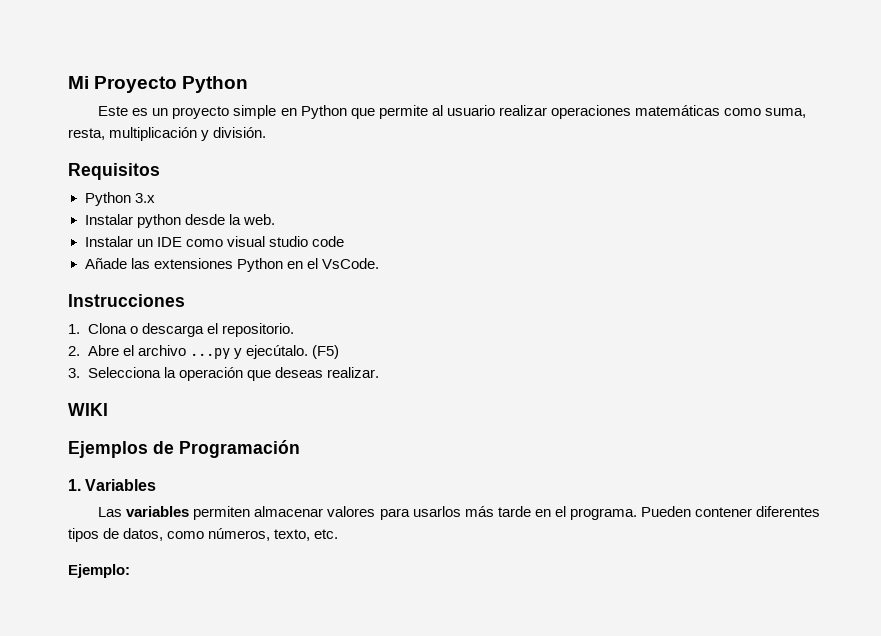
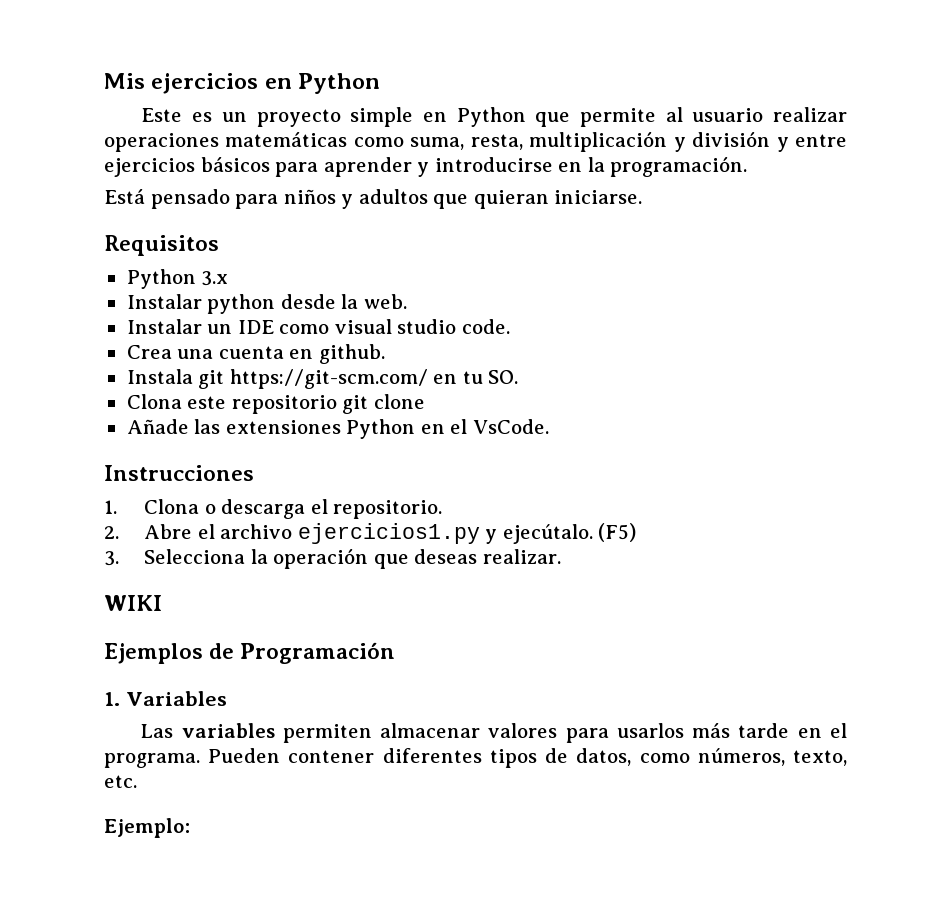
- Mi Proyecto Python
+ Mis ejercicios en Python
- Este es un proyecto simple en Python que permite al usuario realizar operaciones matemáticas como suma, resta, multiplicación y división.
+ Este es un proyecto simple en Python que permite al usuario realizar operaciones matemáticas como suma, resta, multiplicación y división y entre ejercicios básicos para aprender y introducirse en la programación.
+ Está pensado para niños y adultos que quieran iniciarse.
- Instalar un IDE como visual studio code
+ Instalar un IDE como visual studio code.
+ Crea una cuenta en github.
+ Instala git https://git-scm.com/ en tu SO.
+ Clona este repositorio git clone
- 2. Abre el archivo ...py y ejecútalo.
+ 2. Abre el archivo ejercicios1.py y ejecútalo.

